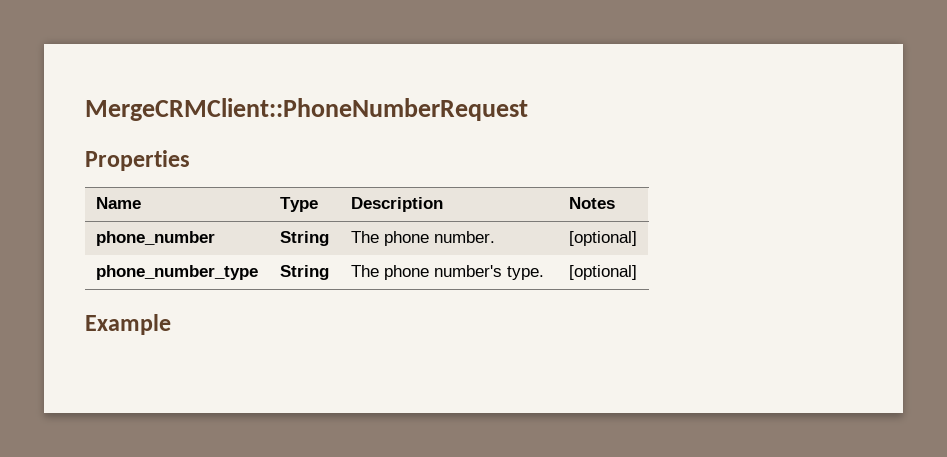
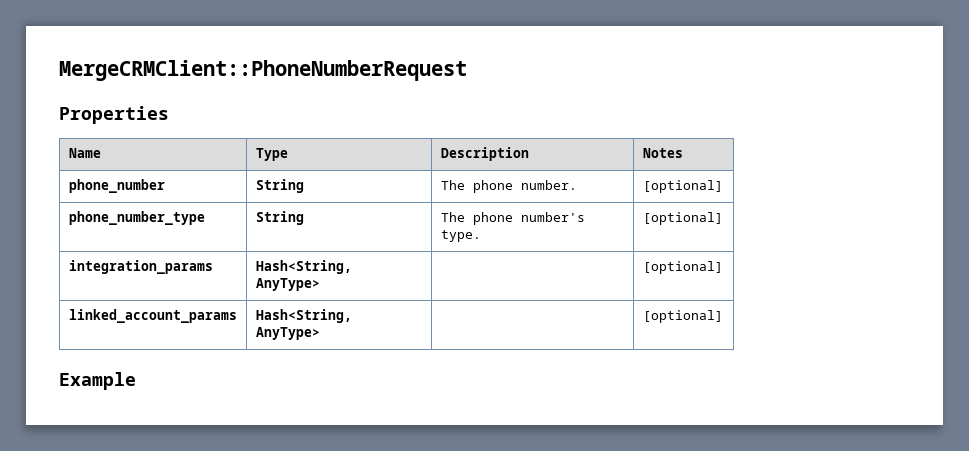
+ integration_params | Hash<String, AnyType> | | [optional]
+ linked_account_params | Hash<String, AnyType> | | [optional]

